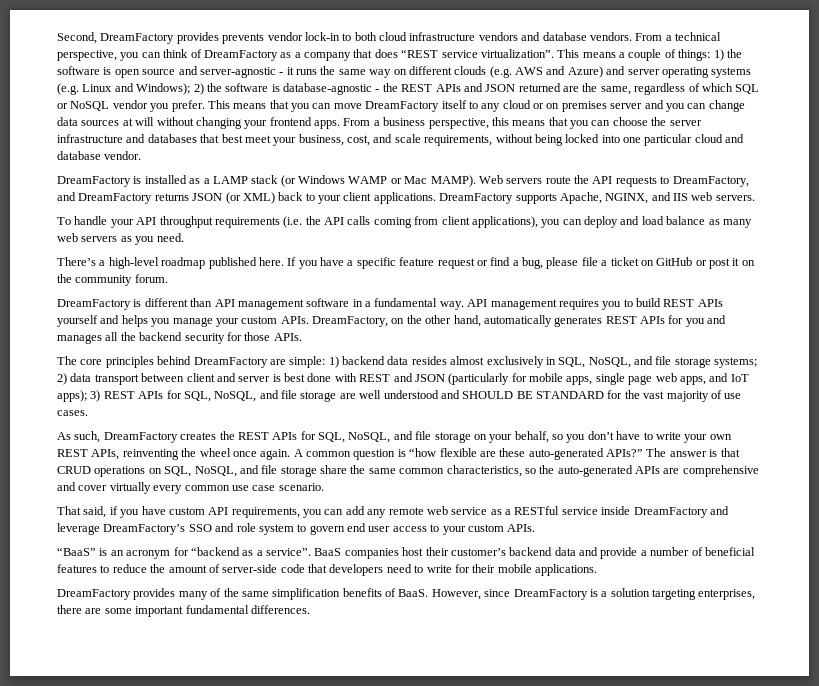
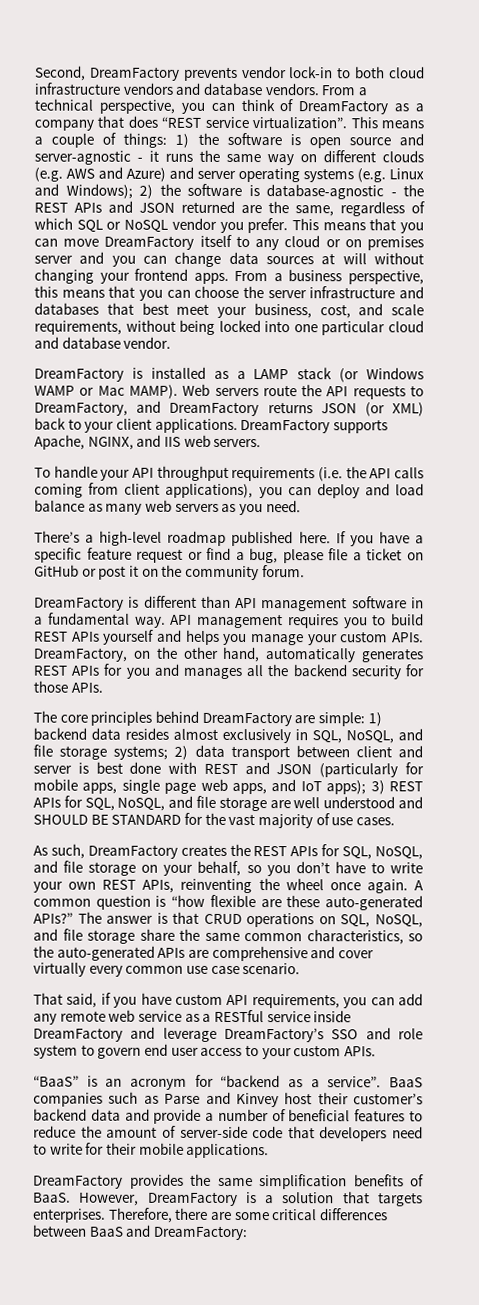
- Second, DreamFactory provides prevents vendor lock-in to both cloud infrastructure vendors and database vendors.
+ Second, DreamFactory prevents vendor lock-in to both cloud infrastructure vendors and database vendors.
- BaaS companies host their customer’s backend data and provide a number of beneficial features to reduce the amount of server-side code that developers need to write for their mobile applications.
+ BaaS companies such as Parse and Kinvey host their customer’s backend data and provide a number of beneficial features to reduce the amount of server-side code that developers need to write for their mobile applications.
- DreamFactory provides many of the same simplification benefits of BaaS.
+ DreamFactory provides the same simplification benefits of BaaS.
- However, since DreamFactory is a solution targeting enterprises, there are some important fundamental differences.
+ However, DreamFactory is a solution that targets enterprises. Therefore, there are some critical differences between BaaS and DreamFactory:

